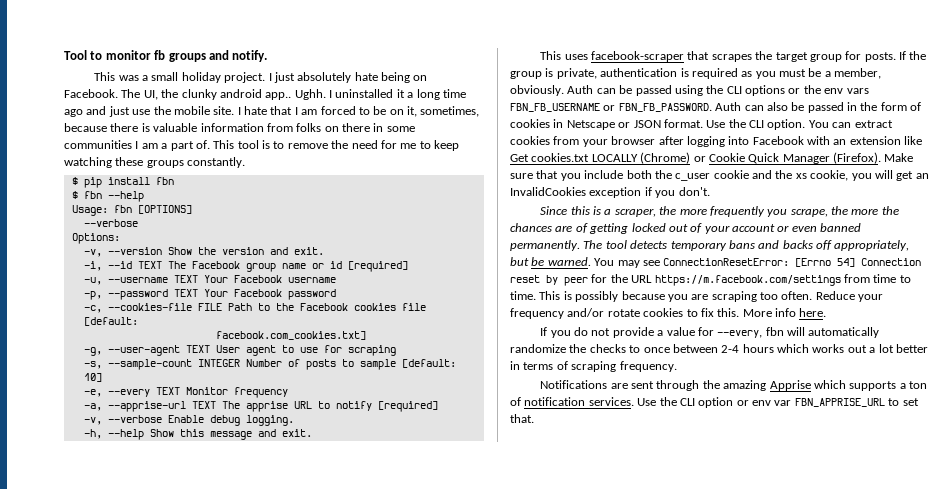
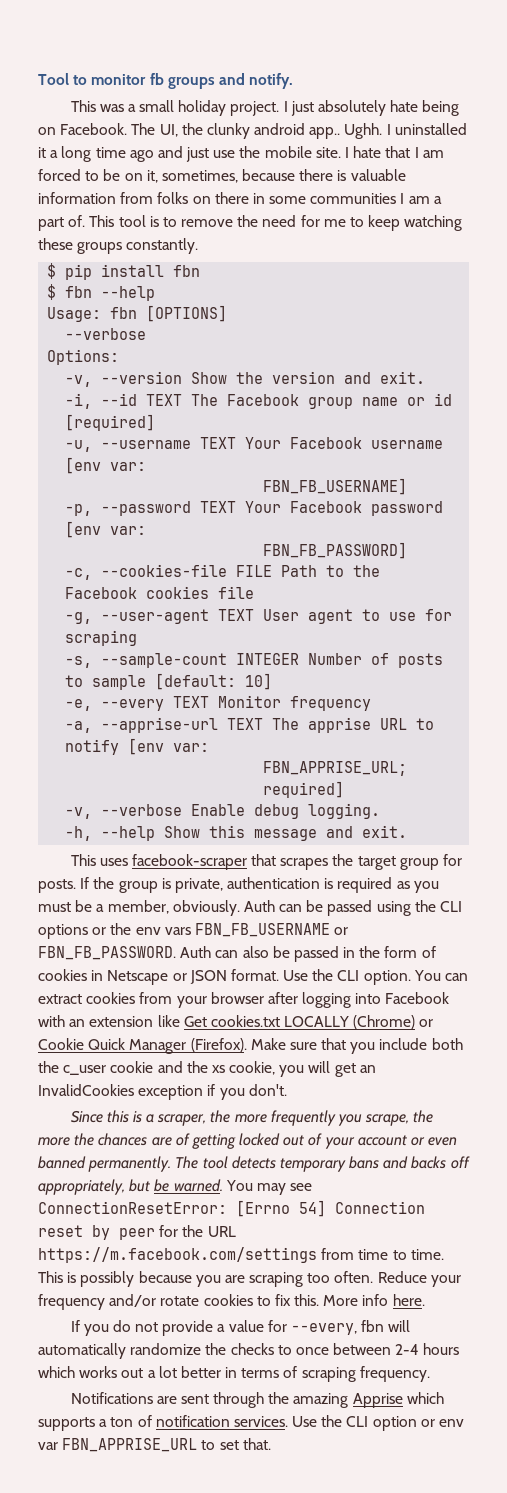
- -u, --username TEXT Your Facebook username
+ -u, --username TEXT Your Facebook username [env var:
+ FBN_FB_USERNAME]
- -p, --password TEXT Your Facebook password
+ -p, --password TEXT Your Facebook password [env var:
+ FBN_FB_PASSWORD]
- -c, --cookies-file FILE Path to the Facebook cookies file [default:
- facebook.com_cookies.txt]
+ -c, --cookies-file FILE Path to the Facebook cookies file
- -a, --apprise-url TEXT The apprise URL to notify [required]
+ -a, --apprise-url TEXT The apprise URL to notify [env var:
+ FBN_APPRISE_URL; required]

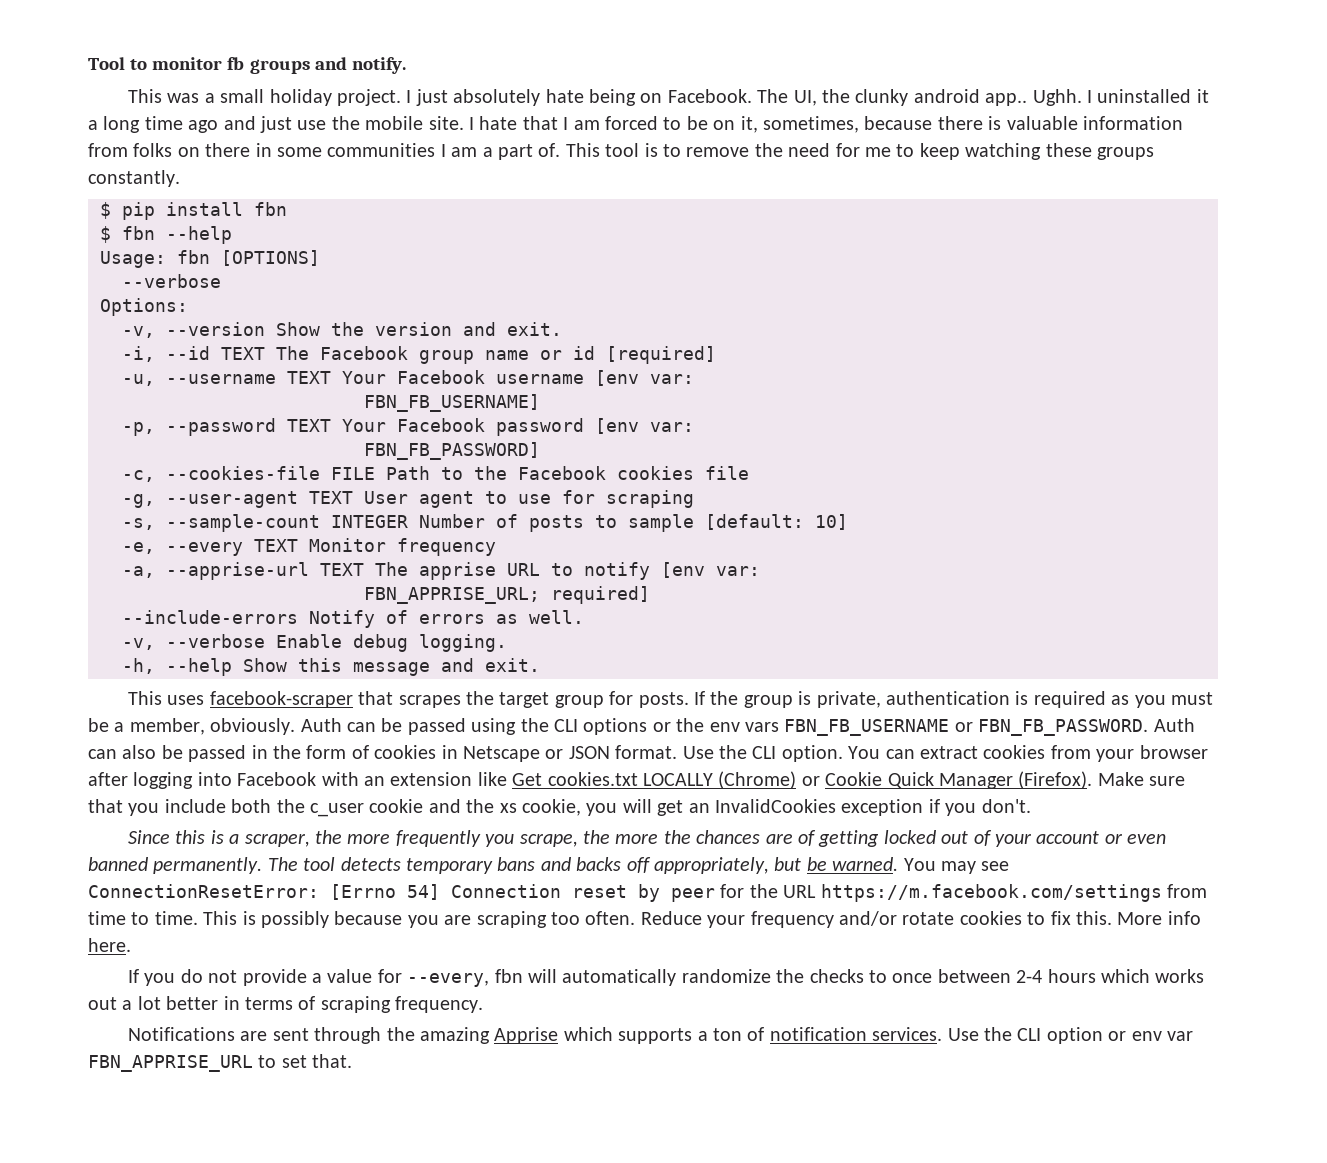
+ --include-errors Notify of errors as well.

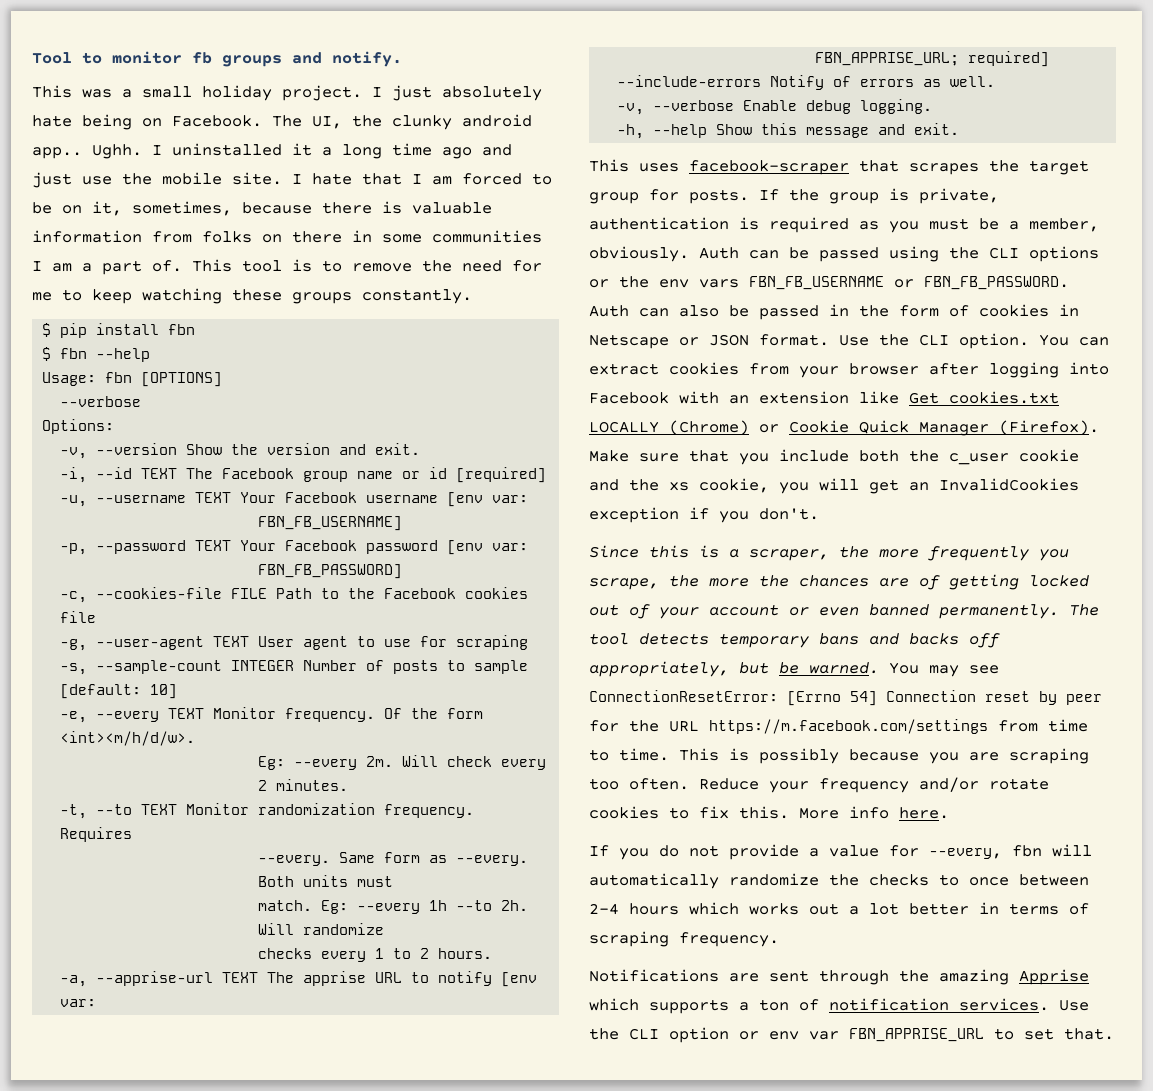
- -e, --every TEXT Monitor frequency
+ -e, --every TEXT Monitor frequency. Of the form <int><m/h/d/w>.
+ Eg: --every 2m. Will check every 2 minutes.
+ -t, --to TEXT Monitor randomization frequency. Requires
+ --every. Same form as --every. Both units must
+ match. Eg: --every 1h --to 2h. Will randomize
+ checks every 1 to 2 hours.

